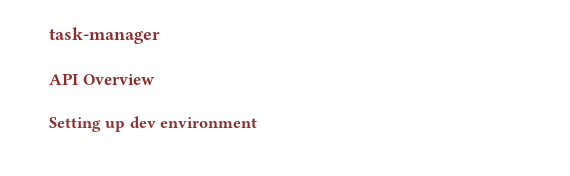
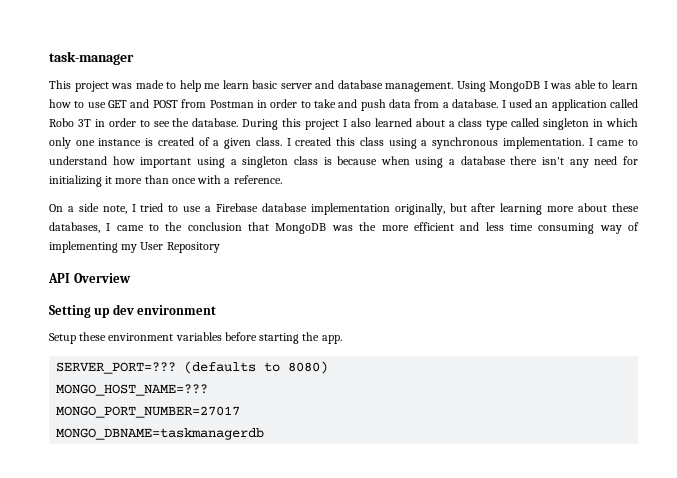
+ This project was made to help me learn basic server and database management. Using MongoDB I was able to learn how to use GET and POST from Postman in order to take and push data from a database. I used an application called Robo 3T in order to see the database. During this project I also learned about a class type called singleton in which only one instance is created of a given class. I created this class using a synchronous implementation. I came to understand how important using a singleton class is because when using a database there isn't any need for initializing it more than once with a reference.
+ On a side note, I tried to use a Firebase database implementation originally, but after learning more about these databases, I came to the conclusion that MongoDB was the more efficient and less time consuming way of implementing my User Repository
+ Setup these environment variables before starting the app.
+ SERVER_PORT=??? (defaults to 8080)
+ MONGO_HOST_NAME=???
+ MONGO_PORT_NUMBER=27017
+ MONGO_DBNAME=taskmanagerdb

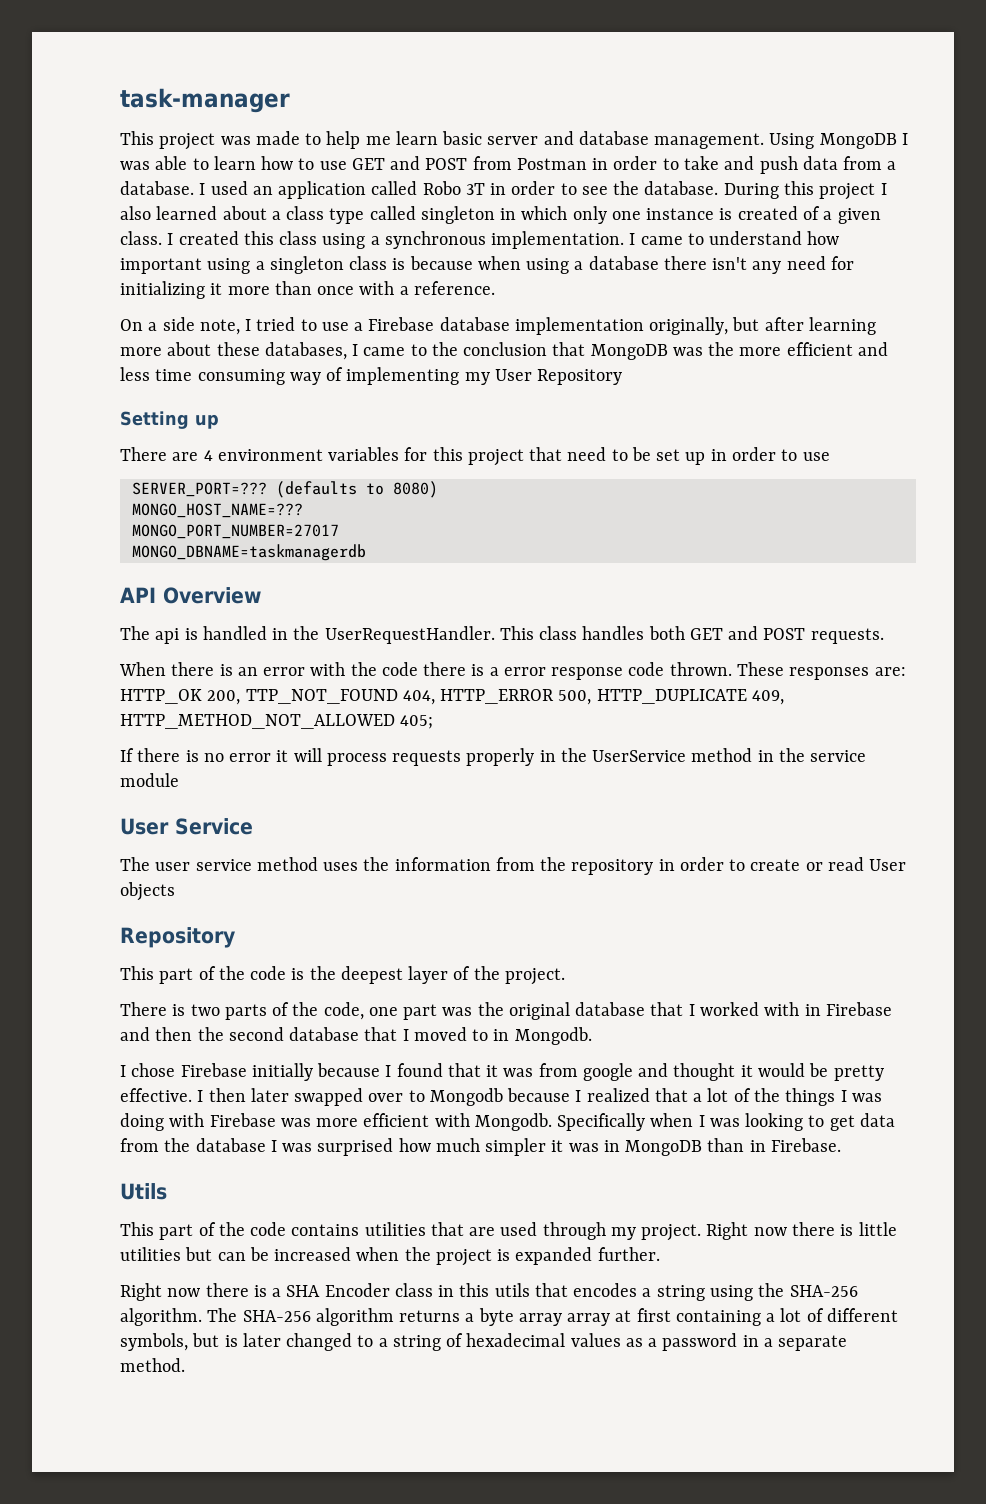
- API Overview
- Setting up dev environment
- Setup these environment variables before starting the app.
+ Setting up
+ There are 4 environment variables for this project that need to be set up in order to use
+ API Overview
+ The api is handled in the UserRequestHandler. This class handles both GET and POST requests.
+ When there is an error with the code there is a error response code thrown. These responses are: HTTP_OK 200, TTP_NOT_FOUND 404, HTTP_ERROR 500, HTTP_DUPLICATE 409, HTTP_METHOD_NOT_ALLOWED 405;
+ If there is no error it will process requests properly in the UserService method in the service module
+ User Service
+ The user service method uses the information from the repository in order to create or read User objects
+ Repository
+ This part of the code is the deepest layer of the project.
+ There is two parts of the code, one part was the original database that I worked with in Firebase and then the second database that I moved to in Mongodb.
+ I chose Firebase initially because I found that it was from google and thought it would be pretty effective. I then later swapped over to Mongodb because I realized that a lot of the things I was doing with Firebase was more efficient with Mongodb. Specifically when I was looking to get data from the database I was surprised how much simpler it was in MongoDB than in Firebase.
+ Utils
+ This part of the code contains utilities that are used through my project. Right now there is little utilities but can be increased when the project is expanded further.
+ Right now there is a SHA Encoder class in this utils that encodes a string using the SHA-256 algorithm. The SHA-256 algorithm returns a byte array array at first containing a lot of different symbols, but is later changed to a string of hexadecimal values as a password in a separate method.

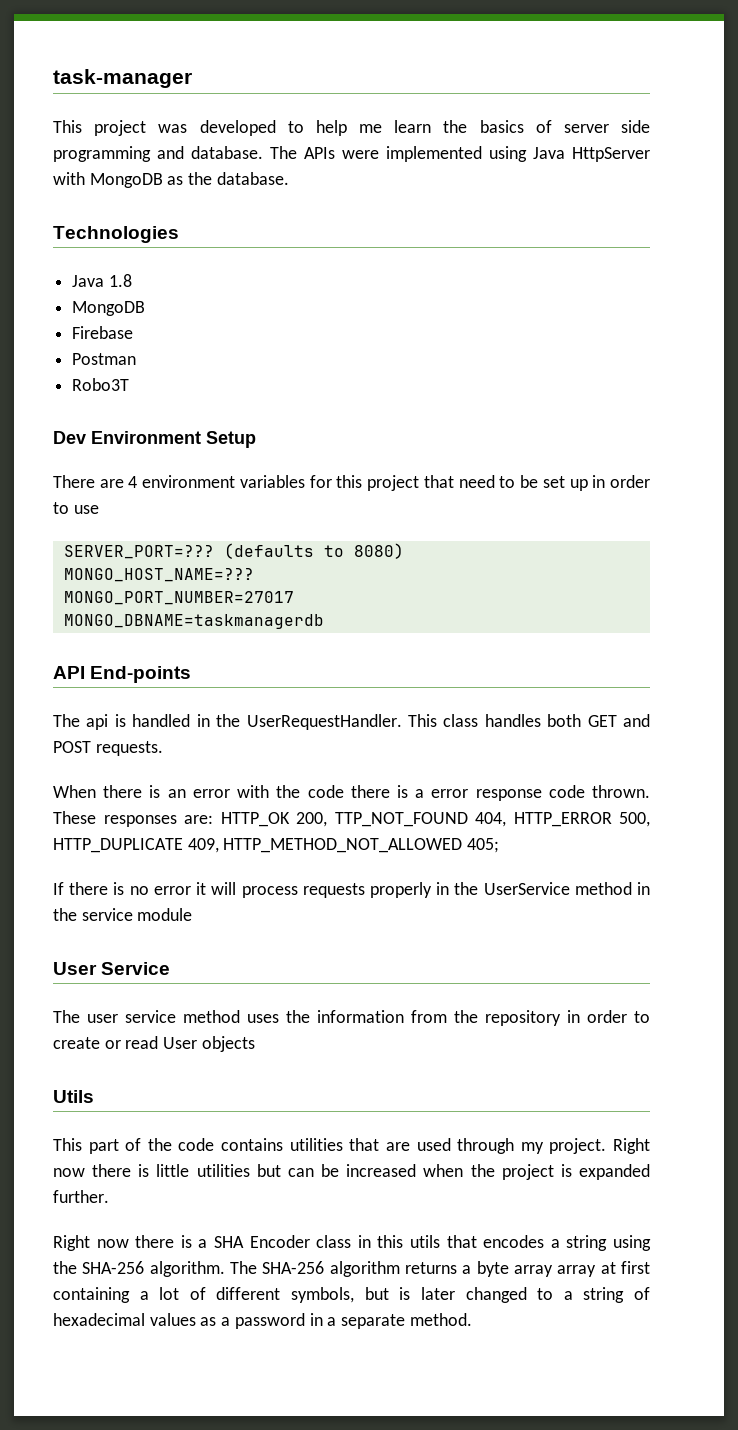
- This project was made to help me learn basic server and database management. Using MongoDB I was able to learn how to use GET and POST from Postman in order to take and push data from a database. I used an application called Robo 3T in order to see the database. During this project I also learned about a class type called singleton in which only one instance is created of a given class. I created this class using a synchronous implementation. I came to understand how important using a singleton class is because when using a database there isn't any need for initializing it more than once with a reference.
- On a side note, I tried to use a Firebase database implementation originally, but after learning more about these databases, I came to the conclusion that MongoDB was the more efficient and less time consuming way of implementing my User Repository
- Setting up
+ This project was developed to help me learn the basics of server side programming and database. The APIs were implemented using Java HttpServer with MongoDB as the database.
+ Technologies
+ Java 1.8
+ MongoDB
+ Firebase
+ Postman
+ Robo3T
+ Dev Environment Setup
- API Overview
+ API End-points
  The user service method uses the information from the repository in order to create or read User objects
- Repository
- This part of the code is the deepest layer of the project.
- There is two parts of the code, one part was the original database that I worked with in Firebase and then the second database that I moved to in Mongodb.
- I chose Firebase initially because I found that it was from google and thought it would be pretty effective. I then later swapped over to Mongodb because I realized that a lot of the things I was doing with Firebase was more efficient with Mongodb. Specifically when I was looking to get data from the database I was surprised how much simpler it was in MongoDB than in Firebase.

